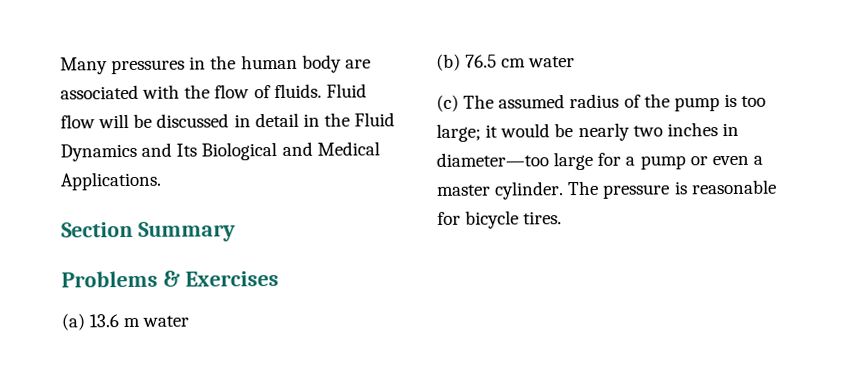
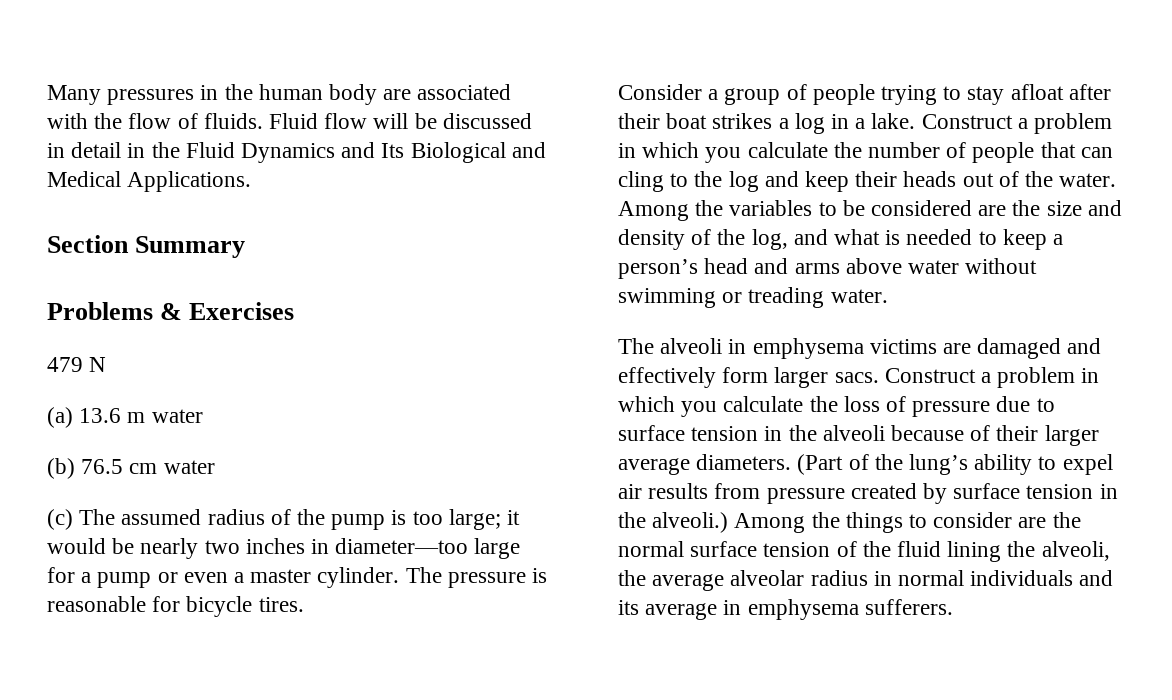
+ 479 N
+ Consider a group of people trying to stay afloat after their boat strikes a log in a lake. Construct a problem in which you calculate the number of people that can cling to the log and keep their heads out of the water. Among the variables to be considered are the size and density of the log, and what is needed to keep a person’s head and arms above water without swimming or treading water.
+ The alveoli in emphysema victims are damaged and effectively form larger sacs. Construct a problem in which you calculate the loss of pressure due to surface tension in the alveoli because of their larger average diameters. (Part of the lung’s ability to expel air results from pressure created by surface tension in the alveoli.) Among the things to consider are the normal surface tension of the fluid lining the alveoli, the average alveolar radius in normal individuals and its average in emphysema sufferers.

